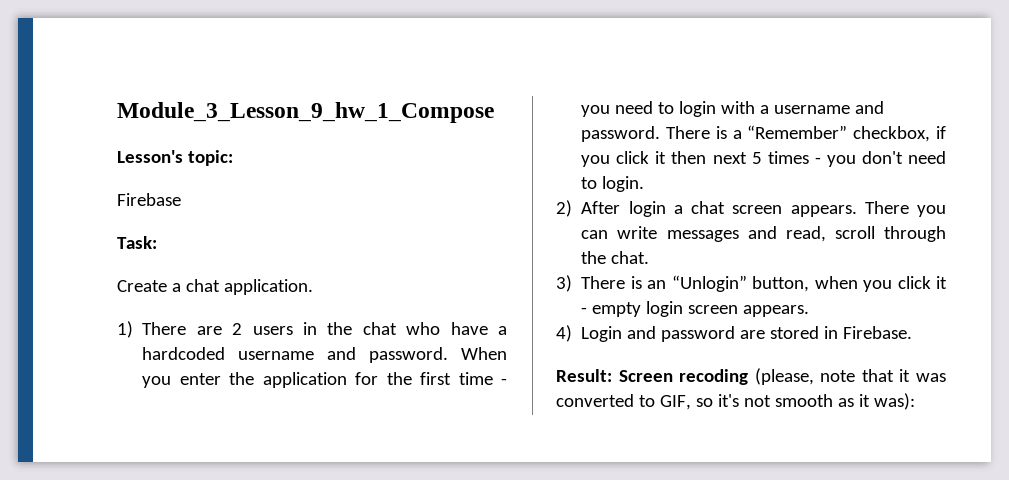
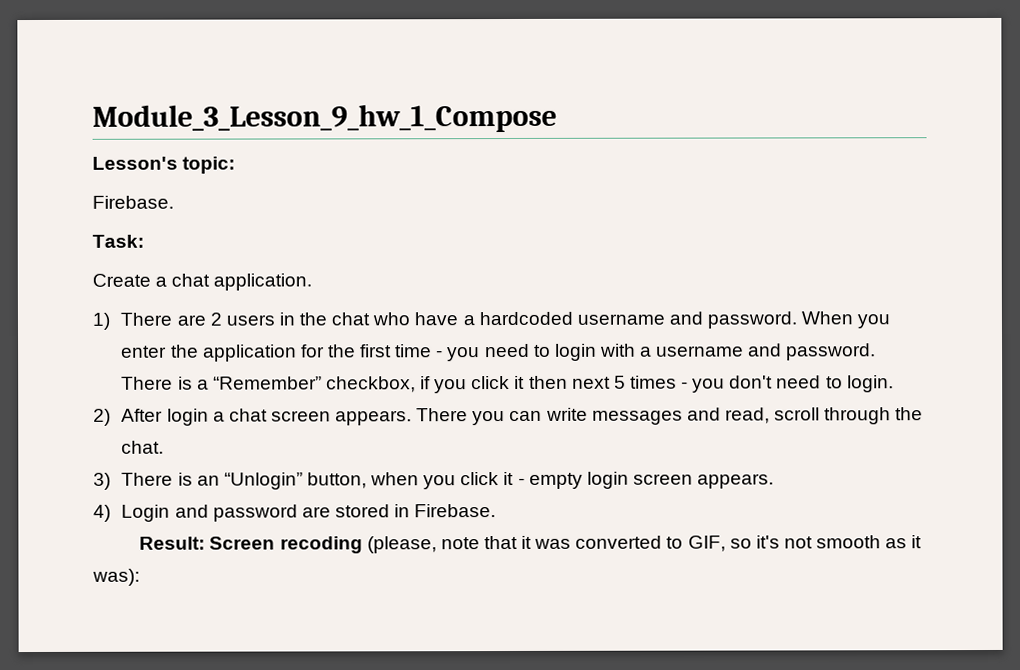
  Lesson's topic:
- Firebase
+ Firebase.

